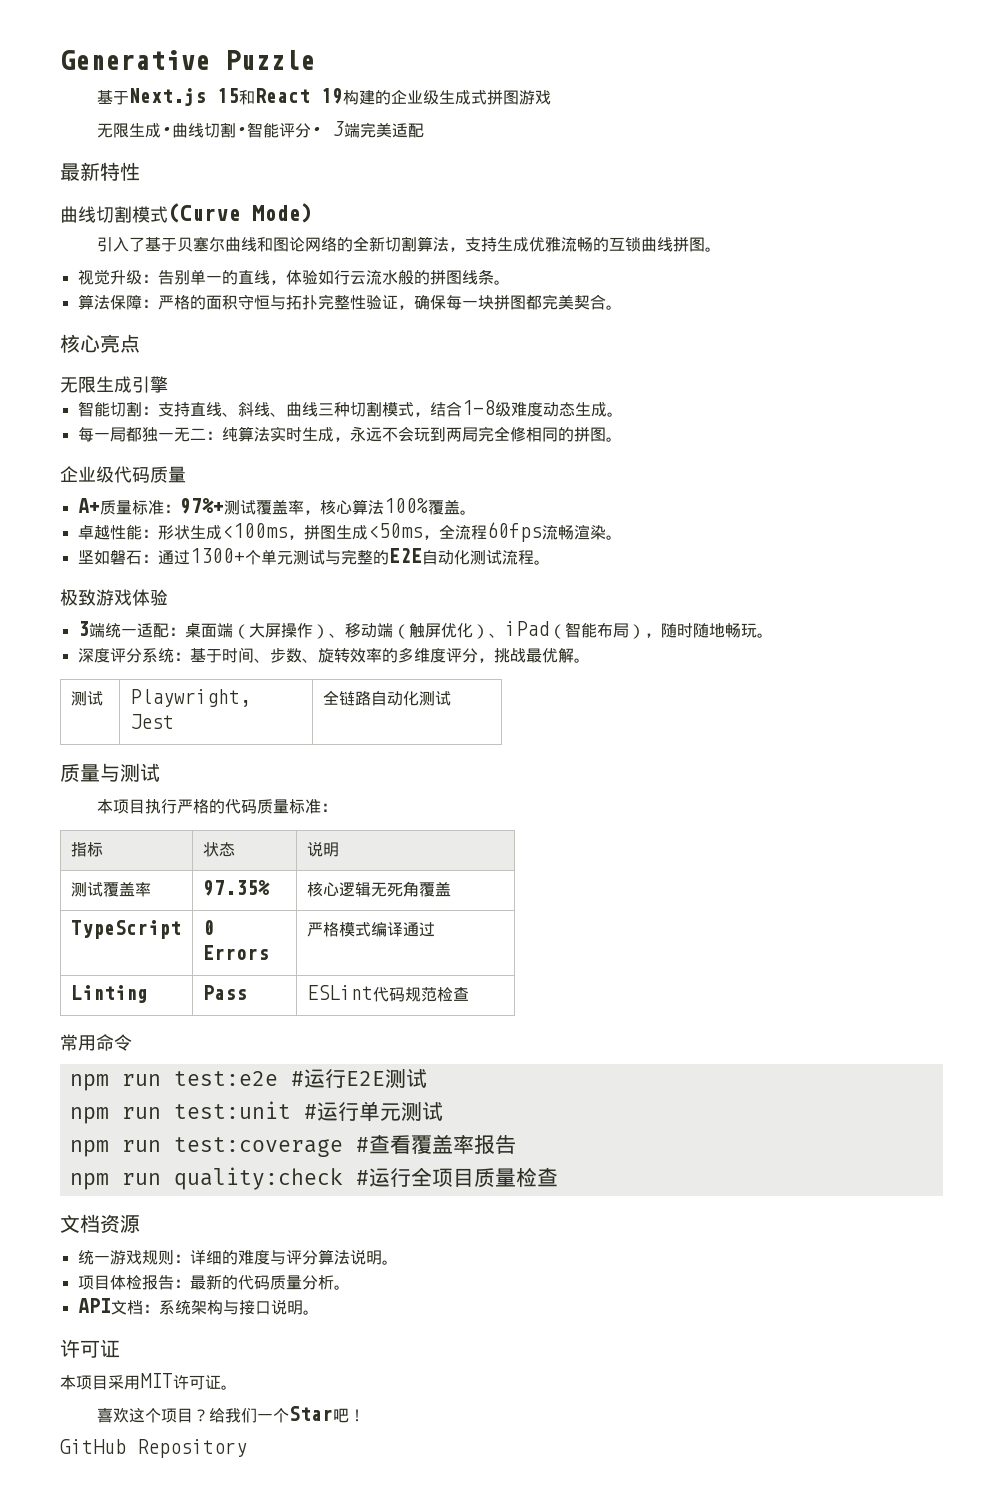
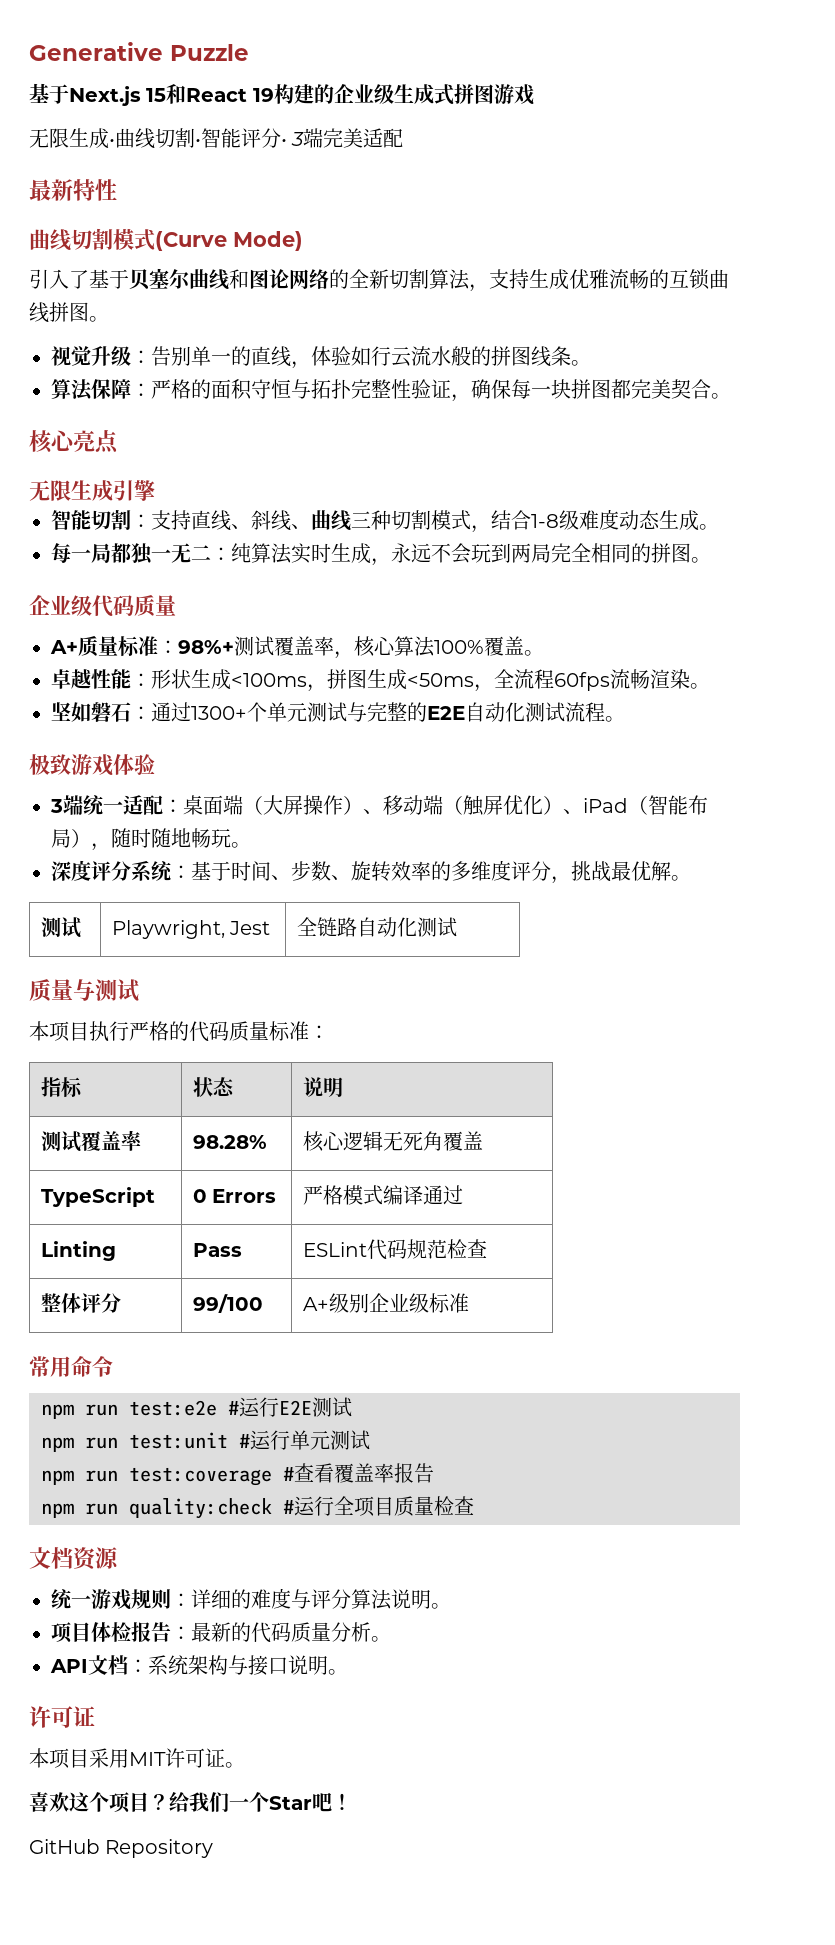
- 每一局都独一无二：纯算法实时生成，永远不会玩到两局完全修相同的拼图。
+ 每一局都独一无二：纯算法实时生成，永远不会玩到两局完全相同的拼图。
- A+质量标准：97%+测试覆盖率，核心算法100%覆盖。
+ A+质量标准：98%+测试覆盖率，核心算法100%覆盖。
- 测试覆盖率 | 97.35% | 核心逻辑无死角覆盖
+ 测试覆盖率 | 98.28% | 核心逻辑无死角覆盖
+ 整体评分 | 99/100 | A+级别企业级标准

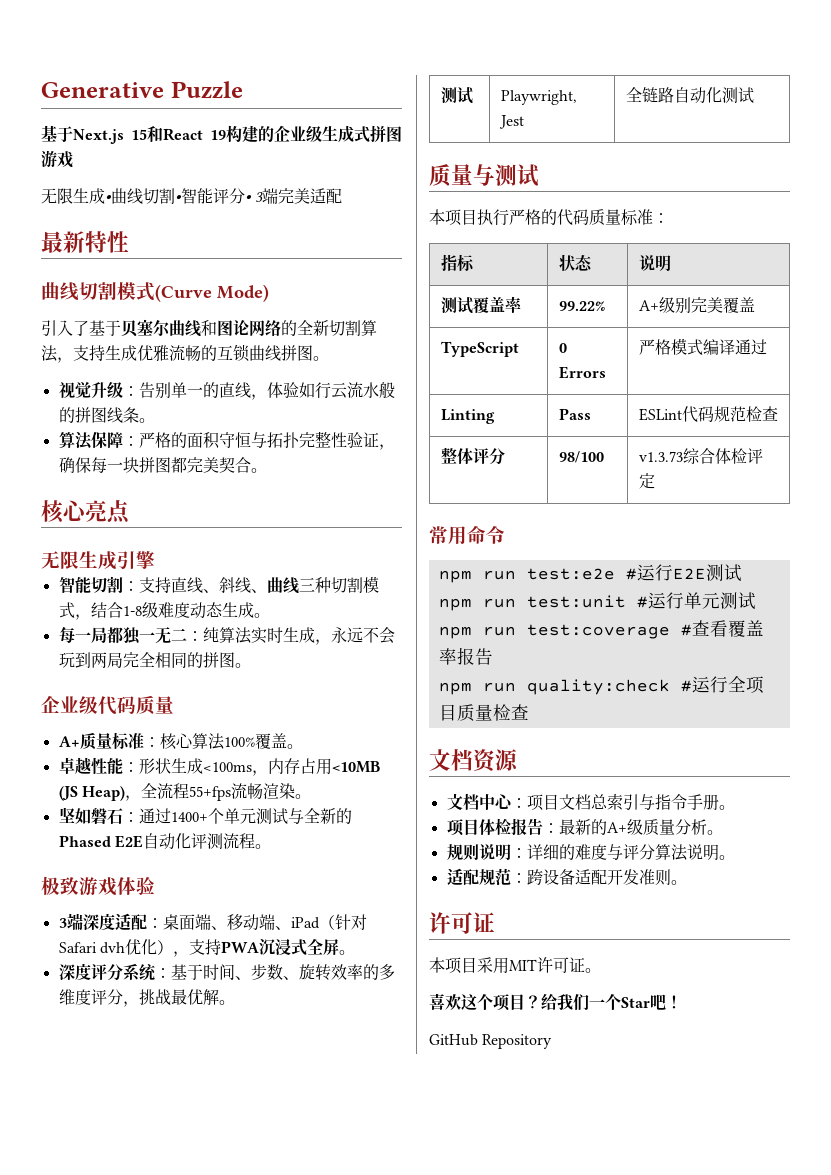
- A+质量标准：98%+测试覆盖率，核心算法100%覆盖。
+ A+质量标准：核心算法100%覆盖。
- 卓越性能：形状生成<100ms，拼图生成<50ms，全流程60fps流畅渲染。
+ 卓越性能：形状生成<100ms，内存占用<10MB (JS Heap)，全流程55+fps流畅渲染。
- 坚如磐石：通过1300+个单元测试与完整的E2E自动化测试流程。
+ 坚如磐石：通过1400+个单元测试与全新的Phased E2E自动化评测流程。
- 3端统一适配：桌面端（大屏操作）、移动端（触屏优化）、iPad（智能布局），随时随地畅玩。
+ 3端深度适配：桌面端、移动端、iPad（针对Safari dvh优化），支持PWA沉浸式全屏。
- 测试覆盖率 | 98.28% | 核心逻辑无死角覆盖
+ 测试覆盖率 | 99.22% | A+级别完美覆盖
- 整体评分 | 99/100 | A+级别企业级标准
+ 整体评分 | 98/100 | v1.3.73综合体检评定
- 统一游戏规则：详细的难度与评分算法说明。
+ 文档中心：项目文档总索引与指令手册。
+ 项目体检报告：最新的A+级质量分析。
+ 规则说明：详细的难度与评分算法说明。
- 项目体检报告：最新的代码质量分析。
- API文档：系统架构与接口说明。
+ 适配规范：跨设备适配开发准则。

